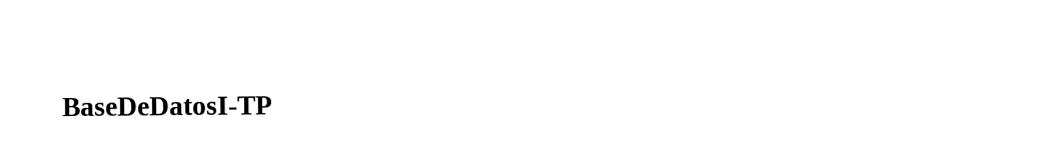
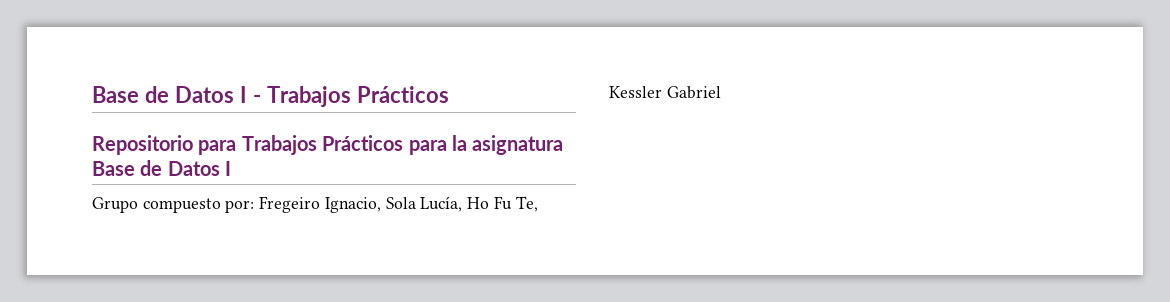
- BaseDeDatosI-TP
+ Base de Datos I - Trabajos Prácticos
+ Repositorio para Trabajos Prácticos para la asignatura Base de Datos I
+ Grupo compuesto por: Fregeiro Ignacio, Sola Lucía, Ho Fu Te, Kessler Gabriel

